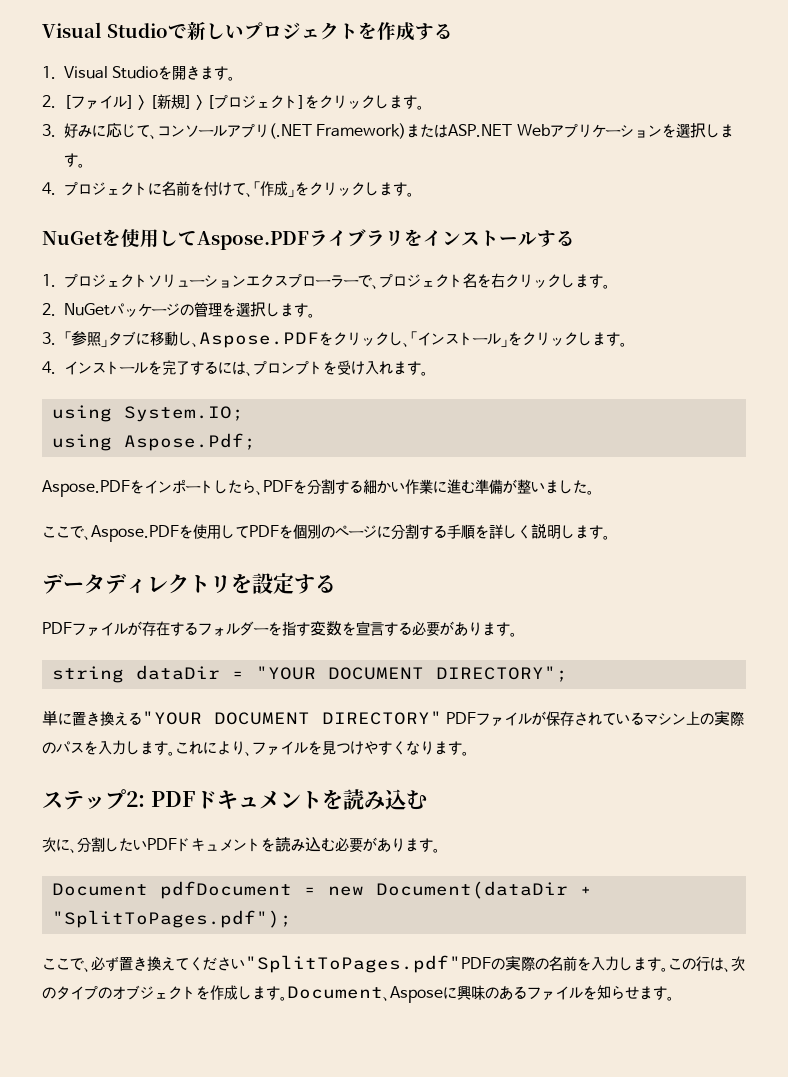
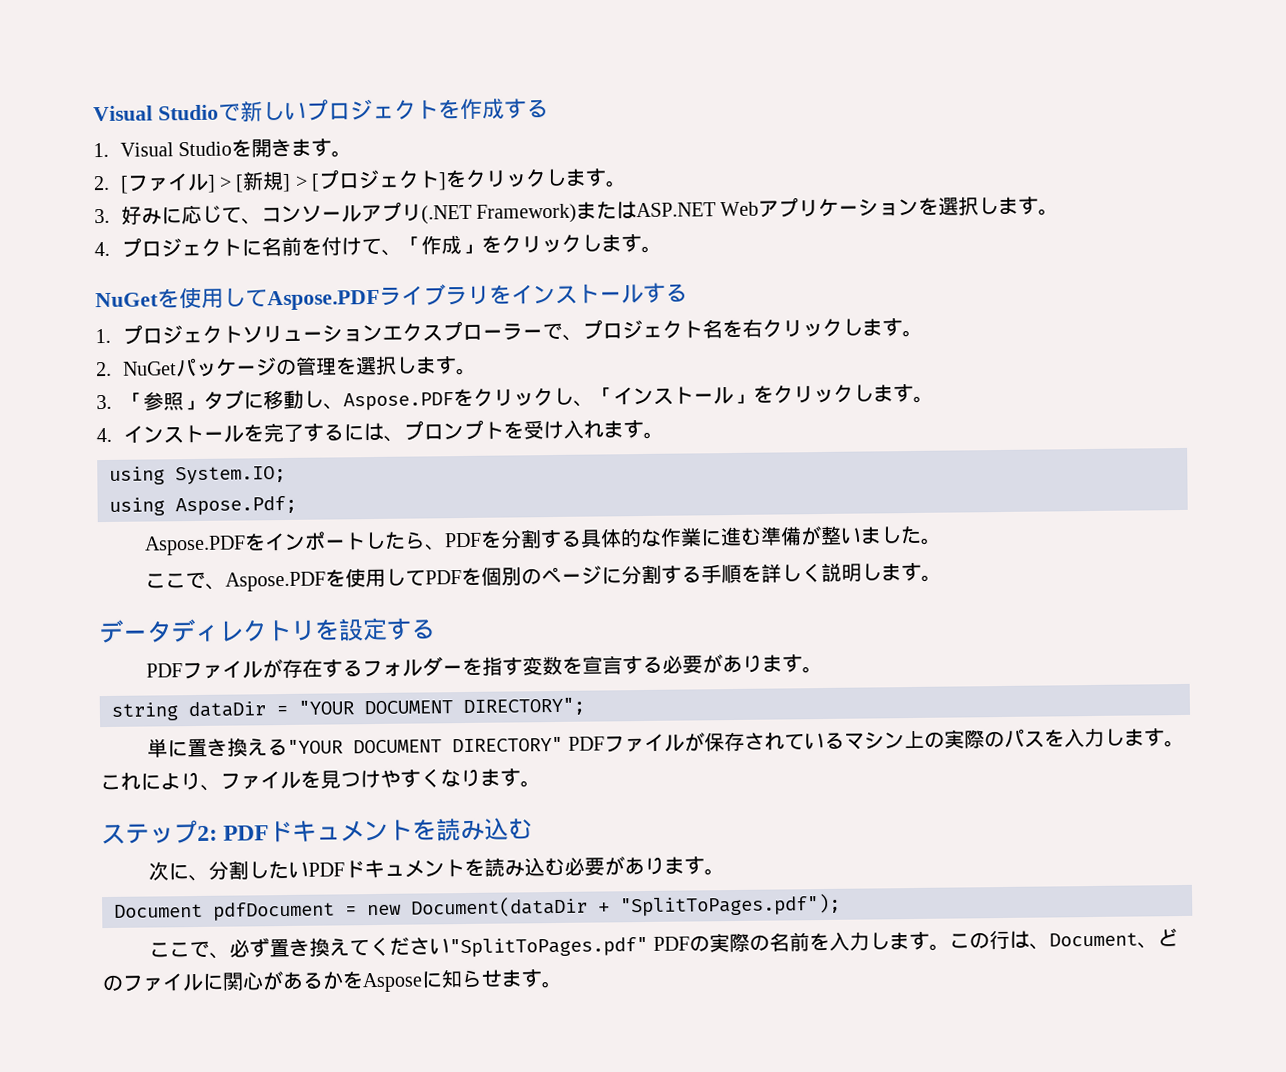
- Aspose.PDFをインポートしたら、PDFを分割する細かい作業に進む準備が整いました。
+ Aspose.PDFをインポートしたら、PDFを分割する具体的な作業に進む準備が整いました。
- ここで、必ず置き換えてください"SplitToPages.pdf"PDFの実際の名前を入力します。
+ ここで、必ず置き換えてください"SplitToPages.pdf" PDFの実際の名前を入力します。
- この行は、次のタイプのオブジェクトを作成します。Document、Asposeに興味のあるファイルを知らせます。
+ この行は、Document、どのファイルに関心があるかをAsposeに知らせます。

